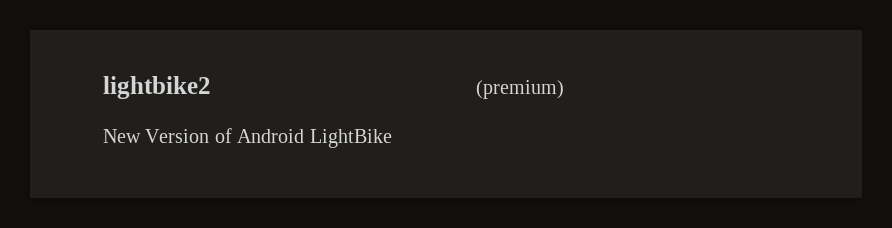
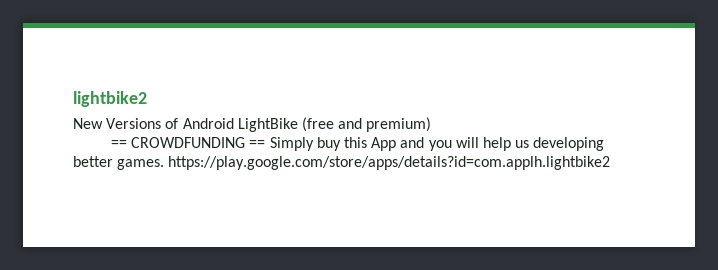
- New Version of Android LightBike (premium)
+ New Versions of Android LightBike (free and premium)
+ == CROWDFUNDING == Simply buy this App and you will help us developing better games. https://play.google.com/store/apps/details?id=com.applh.lightbike2

